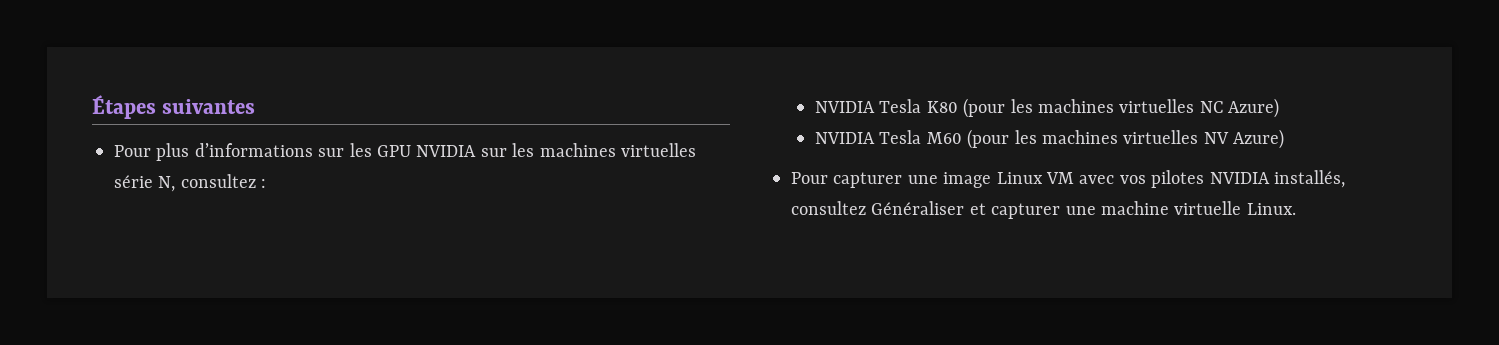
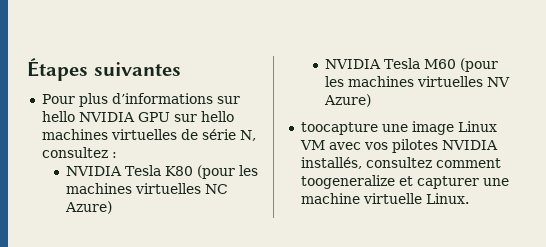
- Pour plus d’informations sur les GPU NVIDIA sur les machines virtuelles série N, consultez :
+ Pour plus d’informations sur hello NVIDIA GPU sur hello machines virtuelles de série N, consultez :
- Pour capturer une image Linux VM avec vos pilotes NVIDIA installés, consultez Généraliser et capturer une machine virtuelle Linux.
+ toocapture une image Linux VM avec vos pilotes NVIDIA installés, consultez comment toogeneralize et capturer une machine virtuelle Linux.

